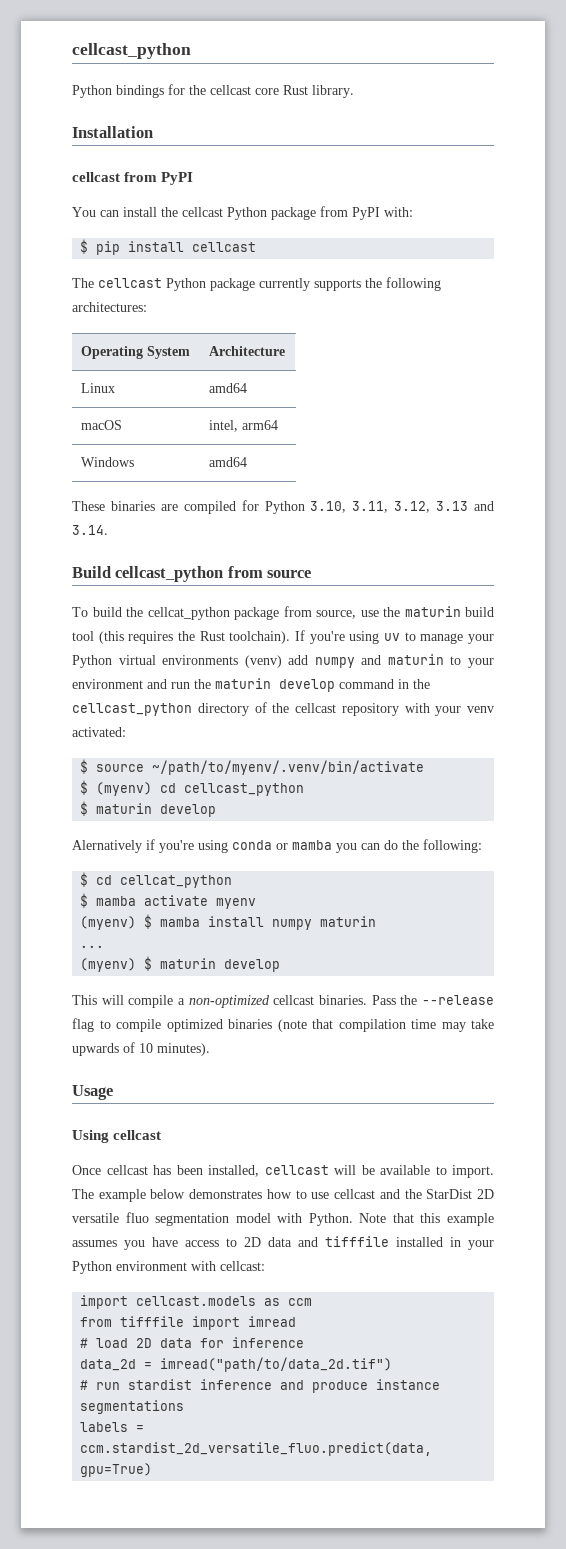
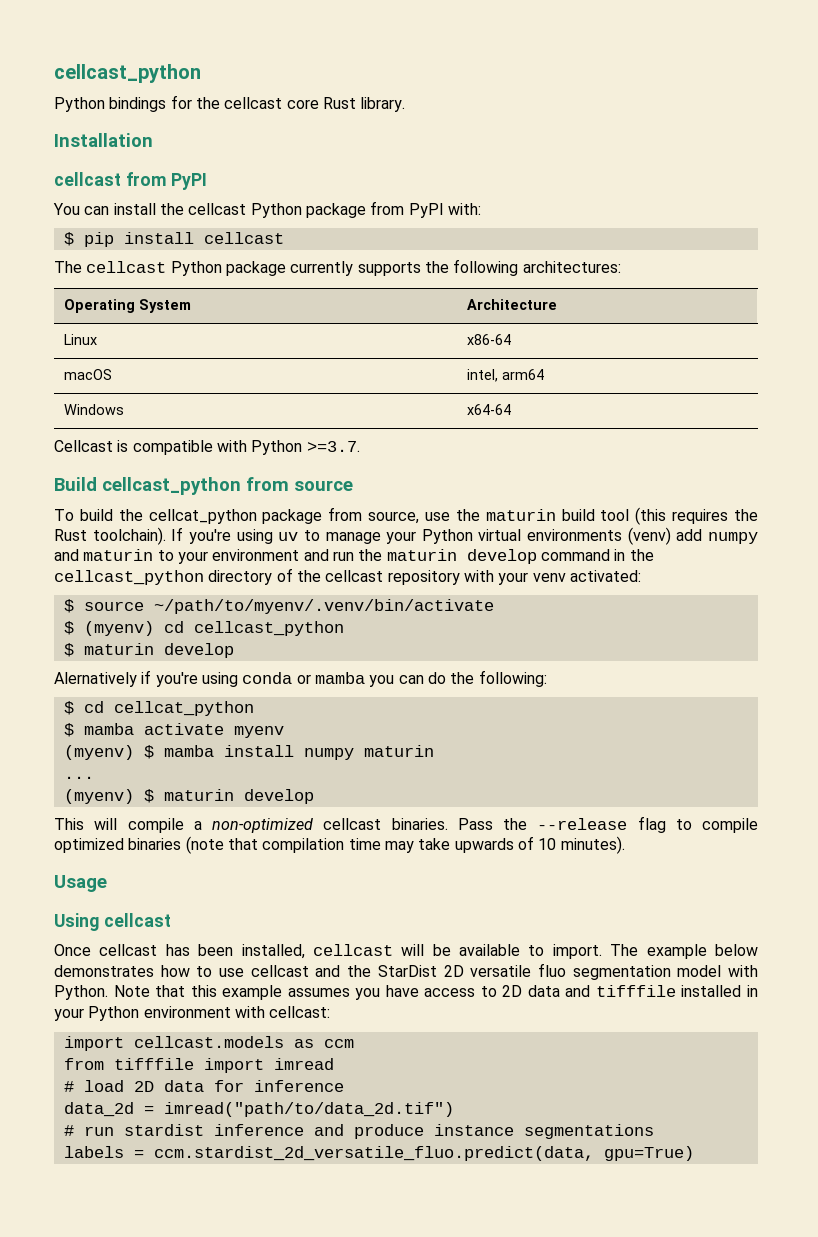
- Linux | amd64
+ Linux | x86-64
- Windows | amd64
- These binaries are compiled for Python 3.10, 3.11, 3.12, 3.13 and 3.14.
+ Windows | x64-64
+ Cellcast is compatible with Python >=3.7.

